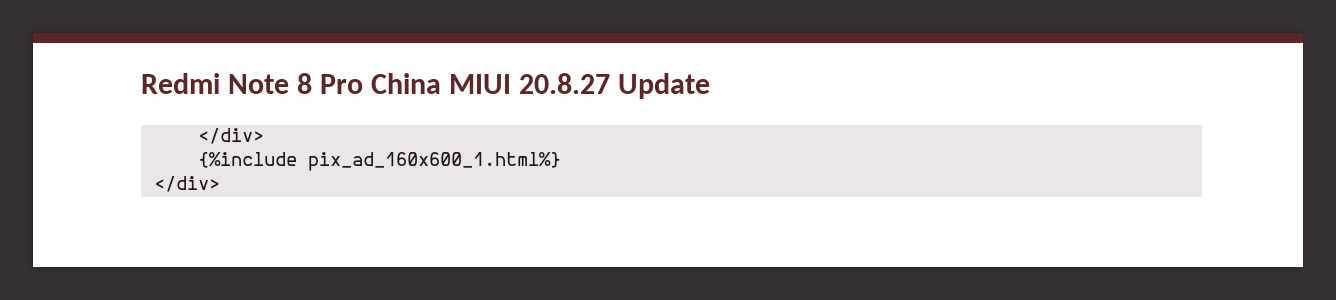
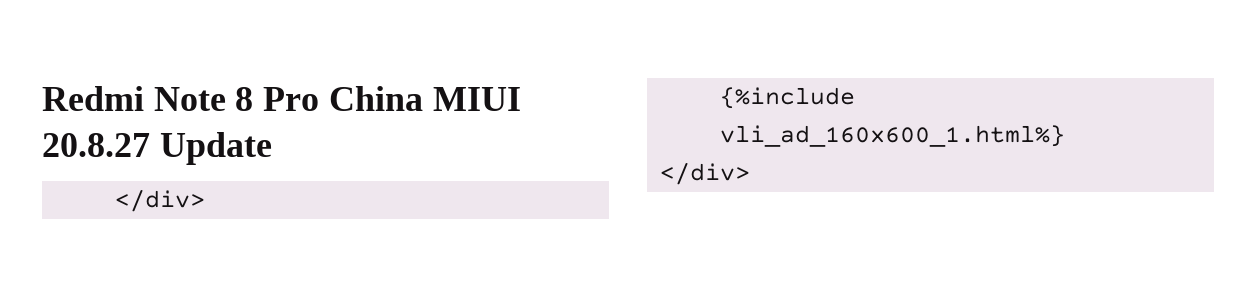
- {%include pix_ad_160x600_1.html%}
+ {%include vli_ad_160x600_1.html%}

